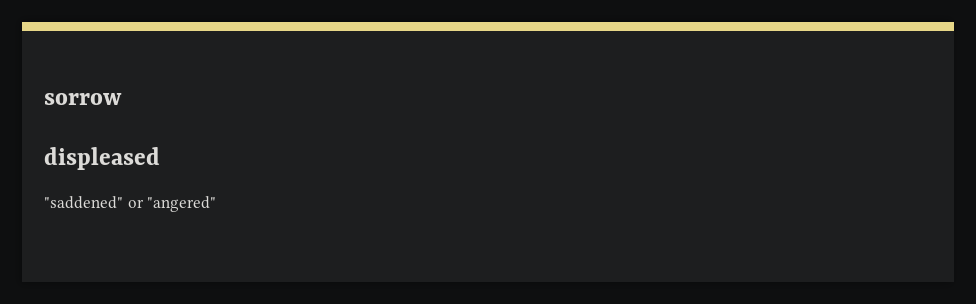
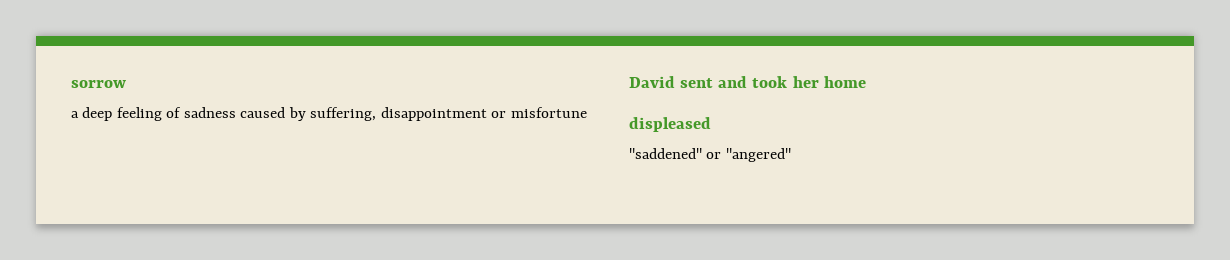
+ a deep feeling of sadness caused by suffering, disappointment or misfortune
+ David sent and took her home

